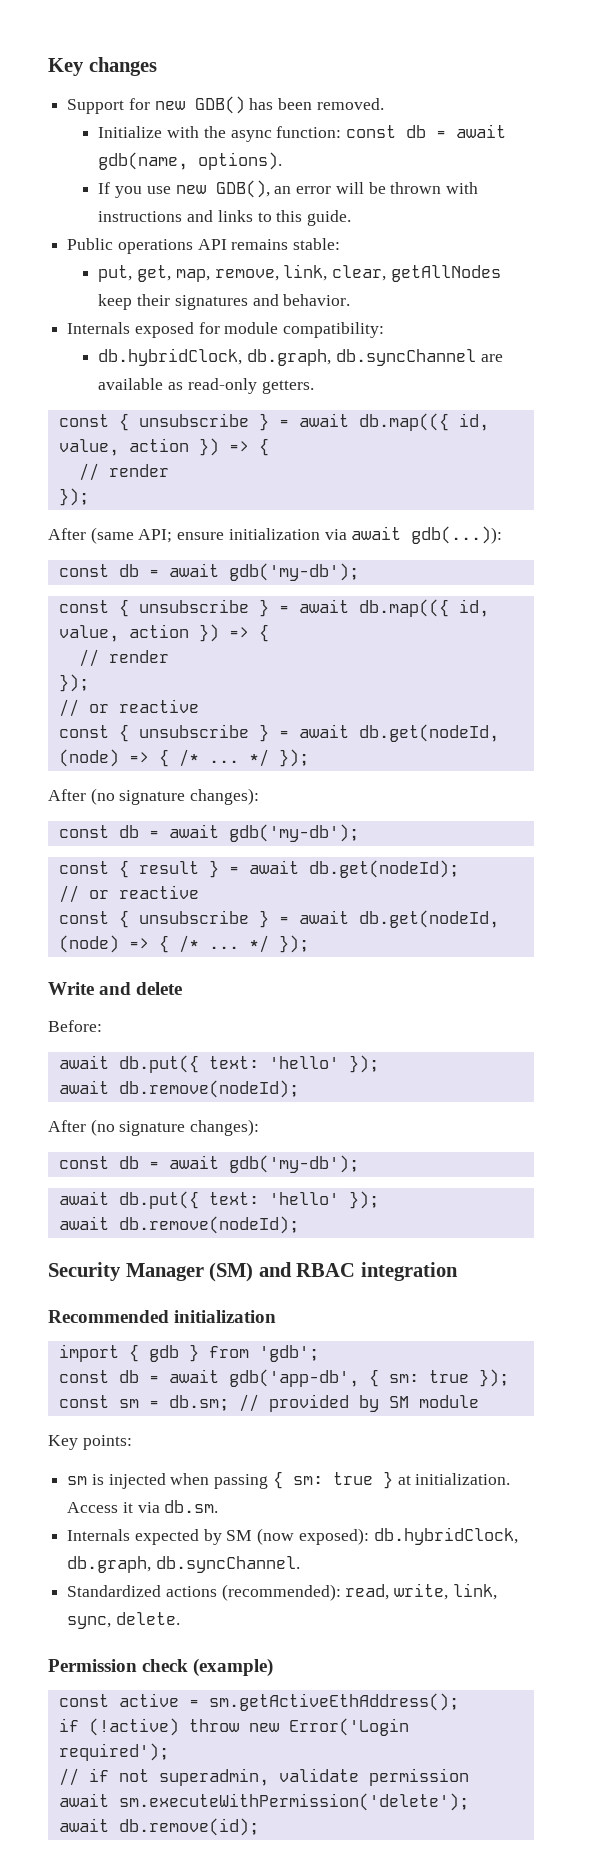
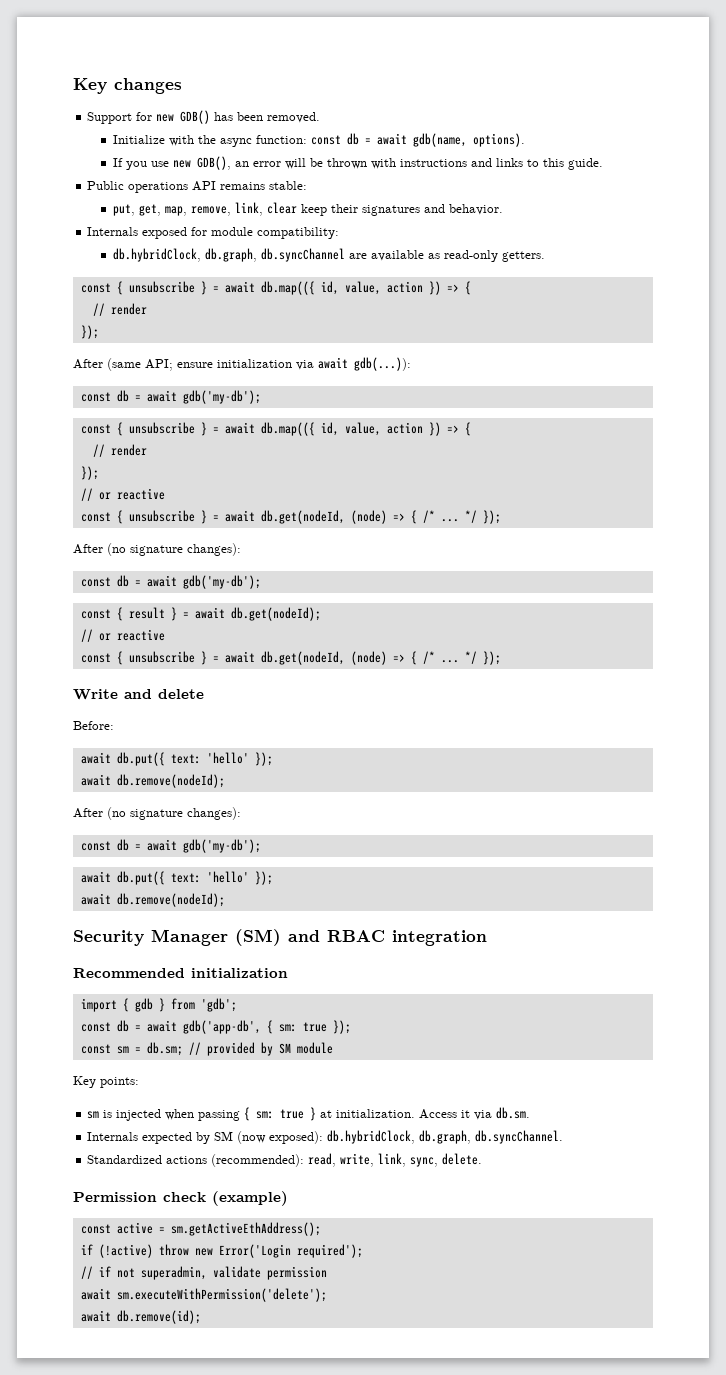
- put, get, map, remove, link, clear, getAllNodes keep their signatures and behavior.
+ put, get, map, remove, link, clear keep their signatures and behavior.

